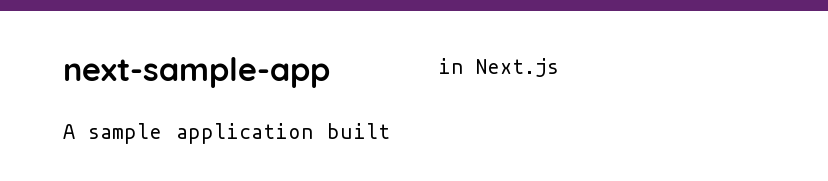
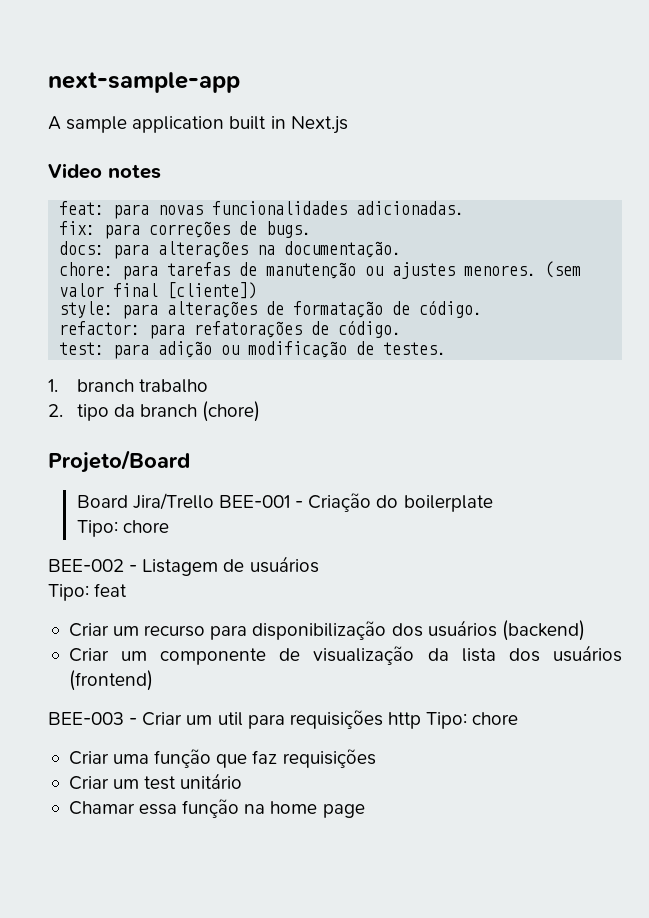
+ Video notes
+ feat: para novas funcionalidades adicionadas.
+ fix: para correções de bugs.
+ docs: para alterações na documentação.
+ chore: para tarefas de manutenção ou ajustes menores. (sem valor final [cliente])
+ style: para alterações de formatação de código.
+ refactor: para refatorações de código.
+ test: para adição ou modificação de testes.
+ 1. branch trabalho
+ 2. tipo da branch (chore)
+ Projeto/Board
+ Board Jira/Trello BEE-001 - Criação do boilerplate
+ Tipo: chore
+ BEE-002 - Listagem de usuários
+ Tipo: feat
+ Criar um recurso para disponibilização dos usuários (backend)
+ Criar um componente de visualização da lista dos usuários (frontend)
+ BEE-003 - Criar um util para requisições http Tipo: chore
+ Criar uma função que faz requisições
+ Criar um test unitário
+ Chamar essa função na home page

